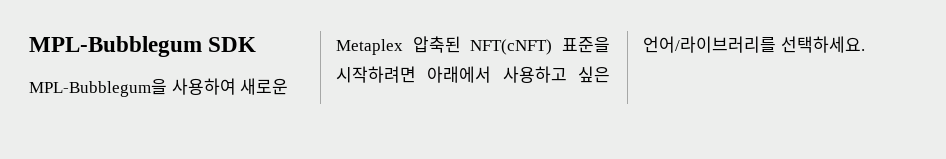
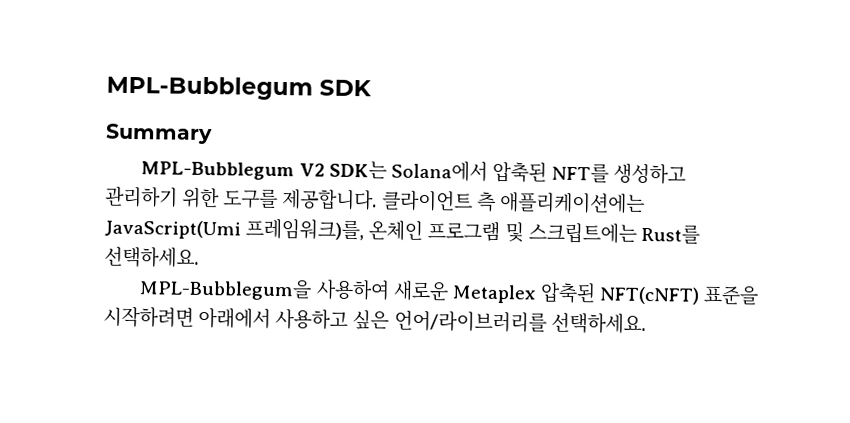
+ Summary
+ MPL-Bubblegum V2 SDK는 Solana에서 압축된 NFT를 생성하고 관리하기 위한 도구를 제공합니다. 클라이언트 측 애플리케이션에는 JavaScript(Umi 프레임워크)를, 온체인 프로그램 및 스크립트에는 Rust를 선택하세요.

